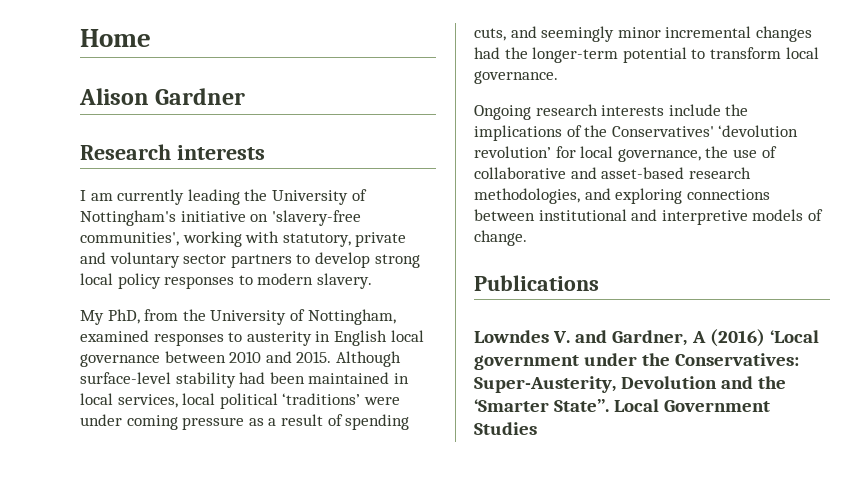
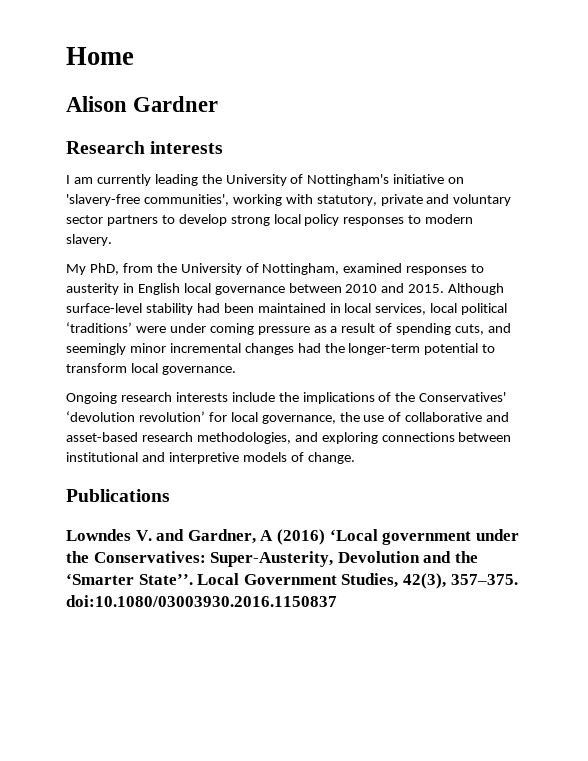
- Local Government Studies
+ Local Government Studies, 42(3), 357–375. doi:10.1080/03003930.2016.1150837

